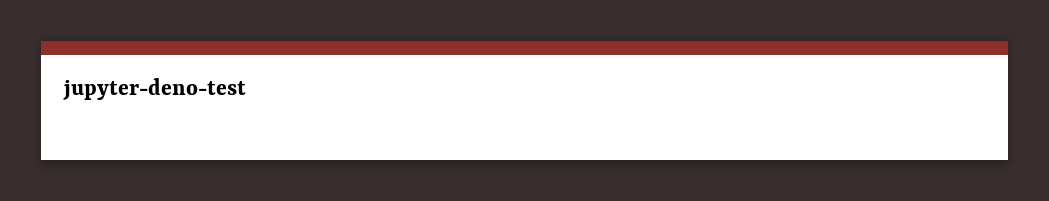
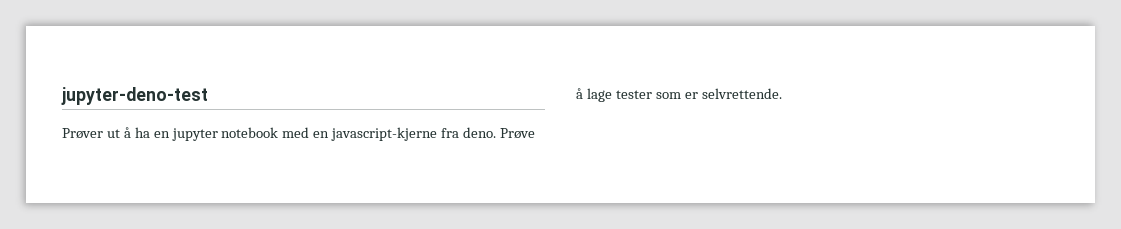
+ Prøver ut å ha en jupyter notebook med en javascript-kjerne fra deno. Prøve å lage tester som er selvrettende.

